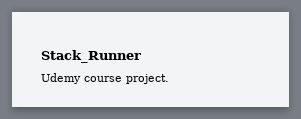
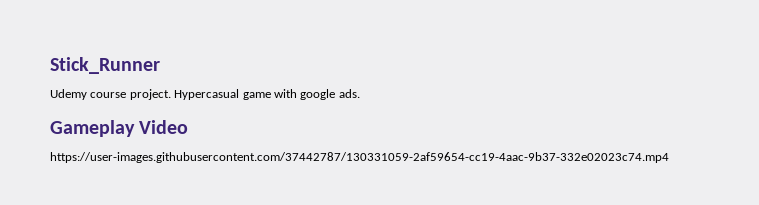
- Stack_Runner
+ Stick_Runner
+ Hypercasual game with google ads.
+ Gameplay Video
+ https://user-images.githubusercontent.com/37442787/130331059-2af59654-cc19-4aac-9b37-332e02023c74.mp4

